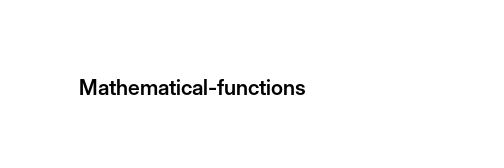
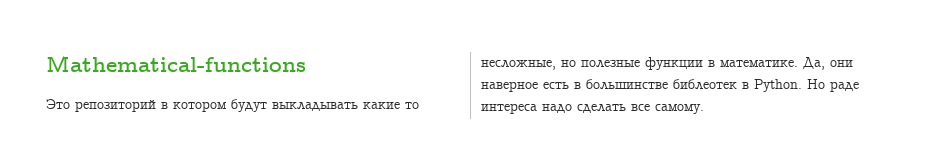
+ Это репозиторий в котором будут выкладывать какие то несложные, но полезные функции в математике. Да, они наверное есть в большинстве библеотек в Python. Но раде интереса надо сделать все самому.

